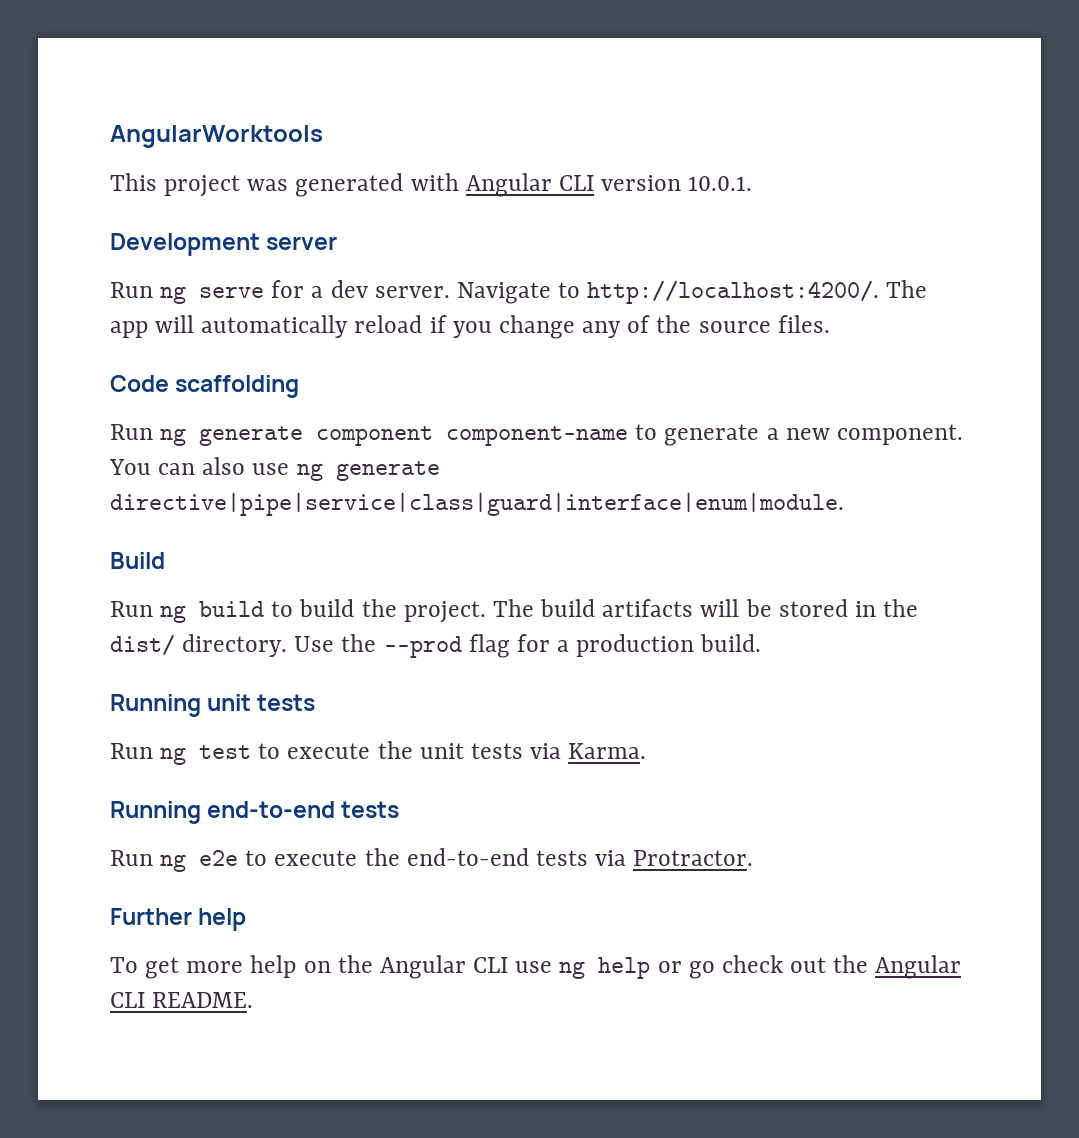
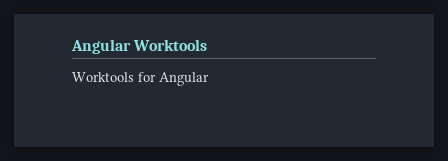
- AngularWorktools
- This project was generated with Angular CLI version 10.0.1.
- Development server
- Run ng serve for a dev server. Navigate to http://localhost:4200/. The app will automatically reload if you change any of the source files.
- Code scaffolding
- Run ng generate component component-name to generate a new component. You can also use ng generate directive|pipe|service|class|guard|interface|enum|module.
- Build
- Run ng build to build the project. The build artifacts will be stored in the dist/ directory. Use the --prod flag for a production build.
- Running unit tests
- Run ng test to execute the unit tests via Karma.
- Running end-to-end tests
- Run ng e2e to execute the end-to-end tests via Protractor.
- Further help
- To get more help on the Angular CLI use ng help or go check out the Angular CLI README.
+ Angular Worktools
+ Worktools for Angular

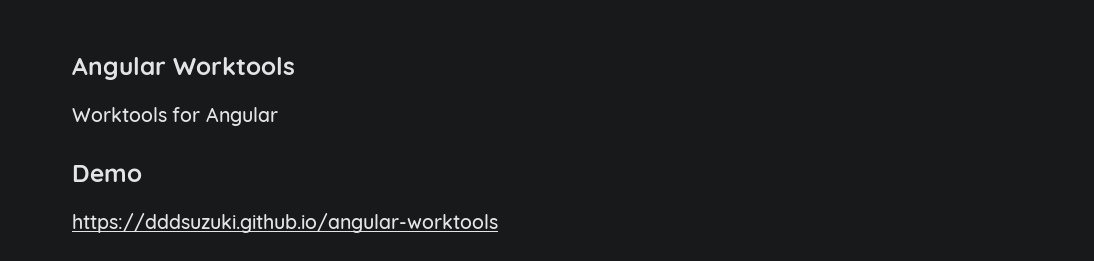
+ Demo
+ https://dddsuzuki.github.io/angular-worktools

